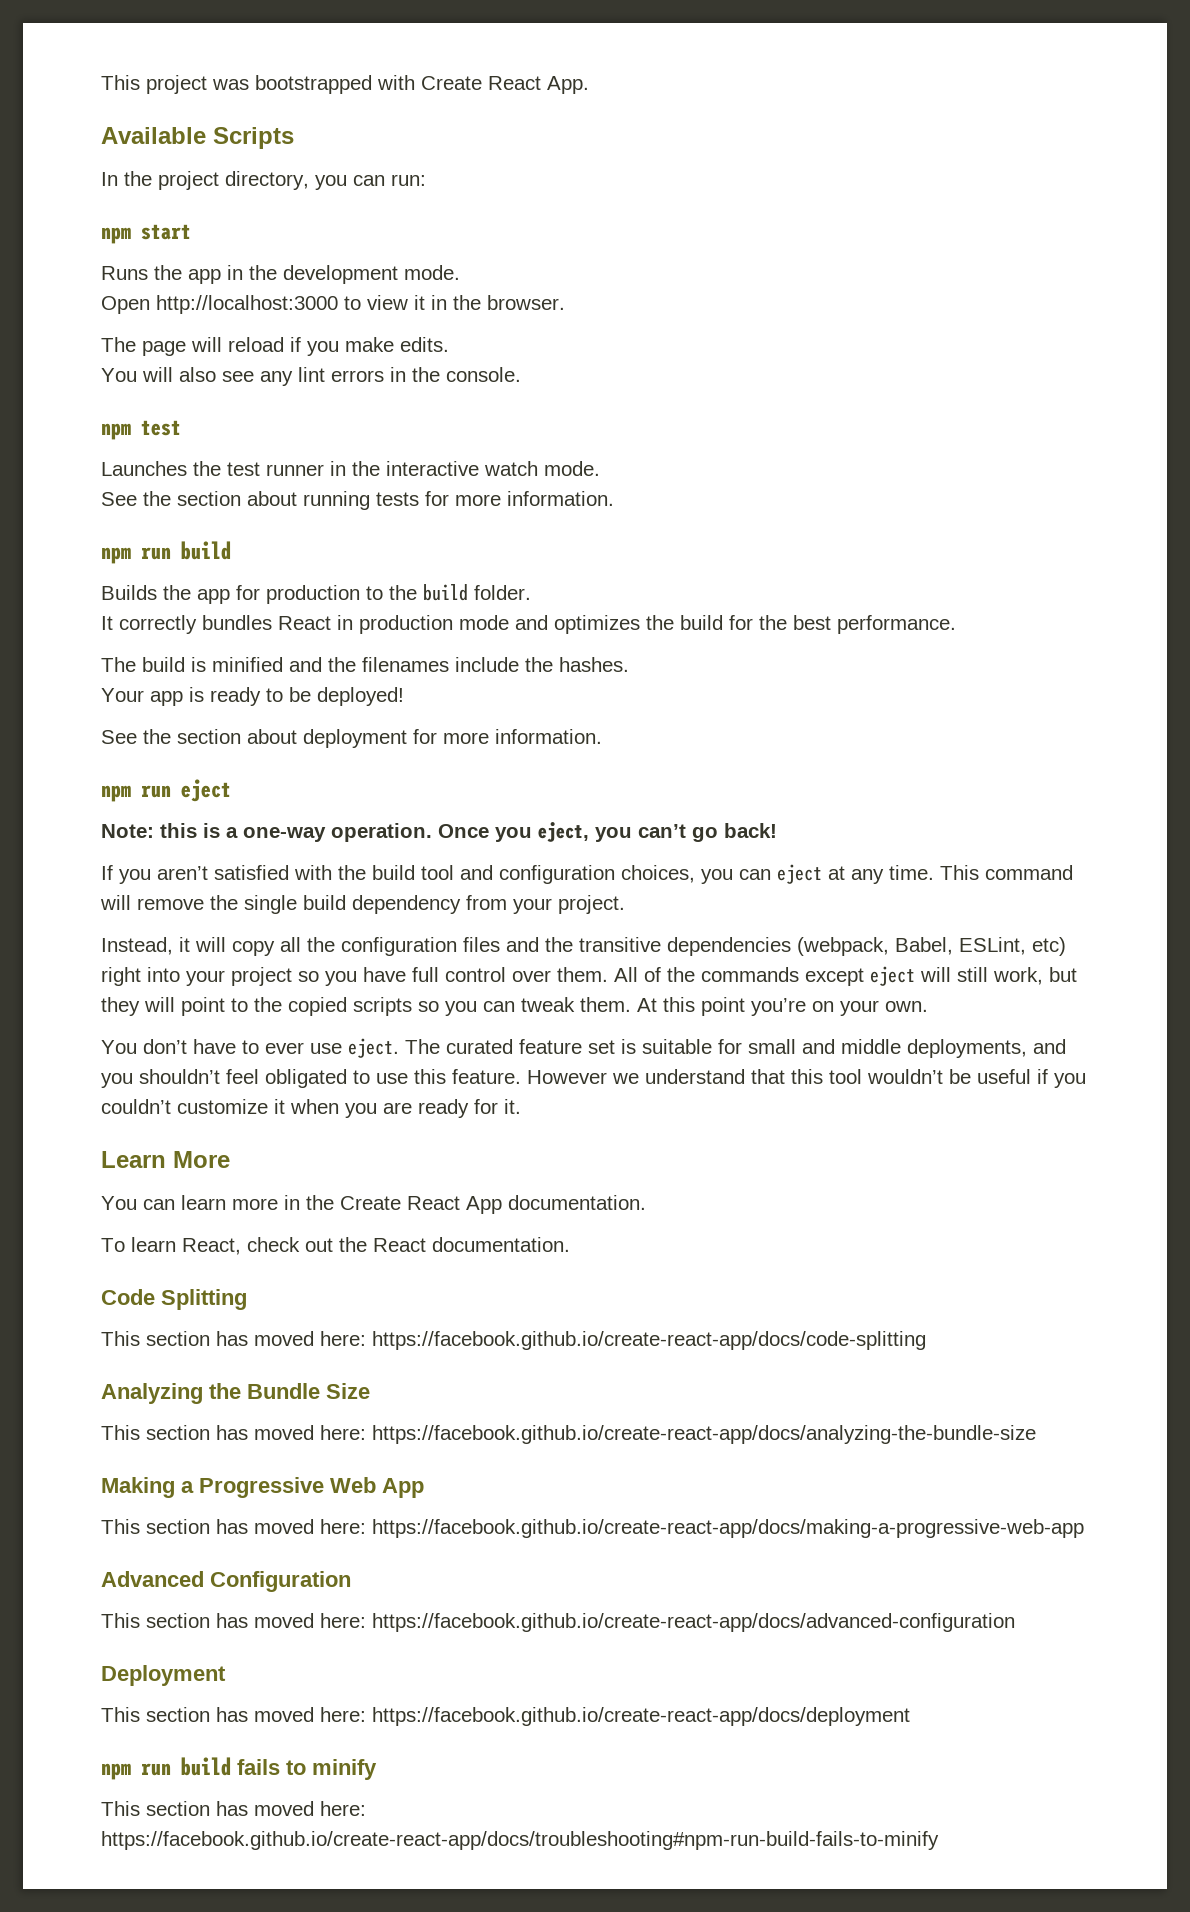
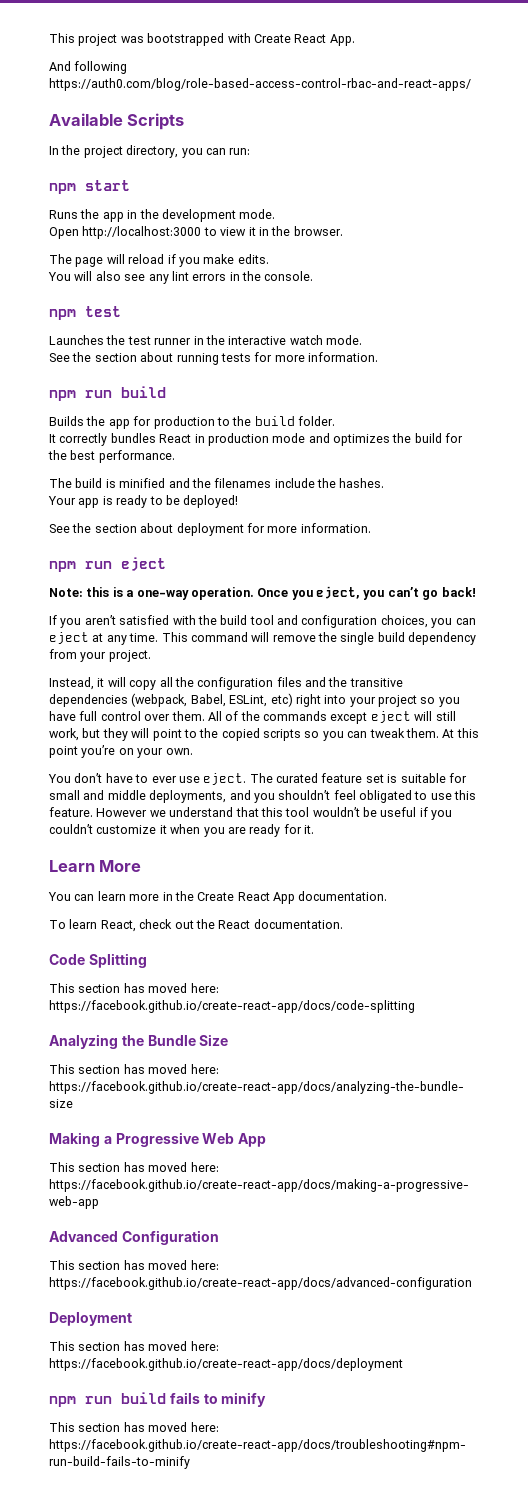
+ And following https://auth0.com/blog/role-based-access-control-rbac-and-react-apps/

